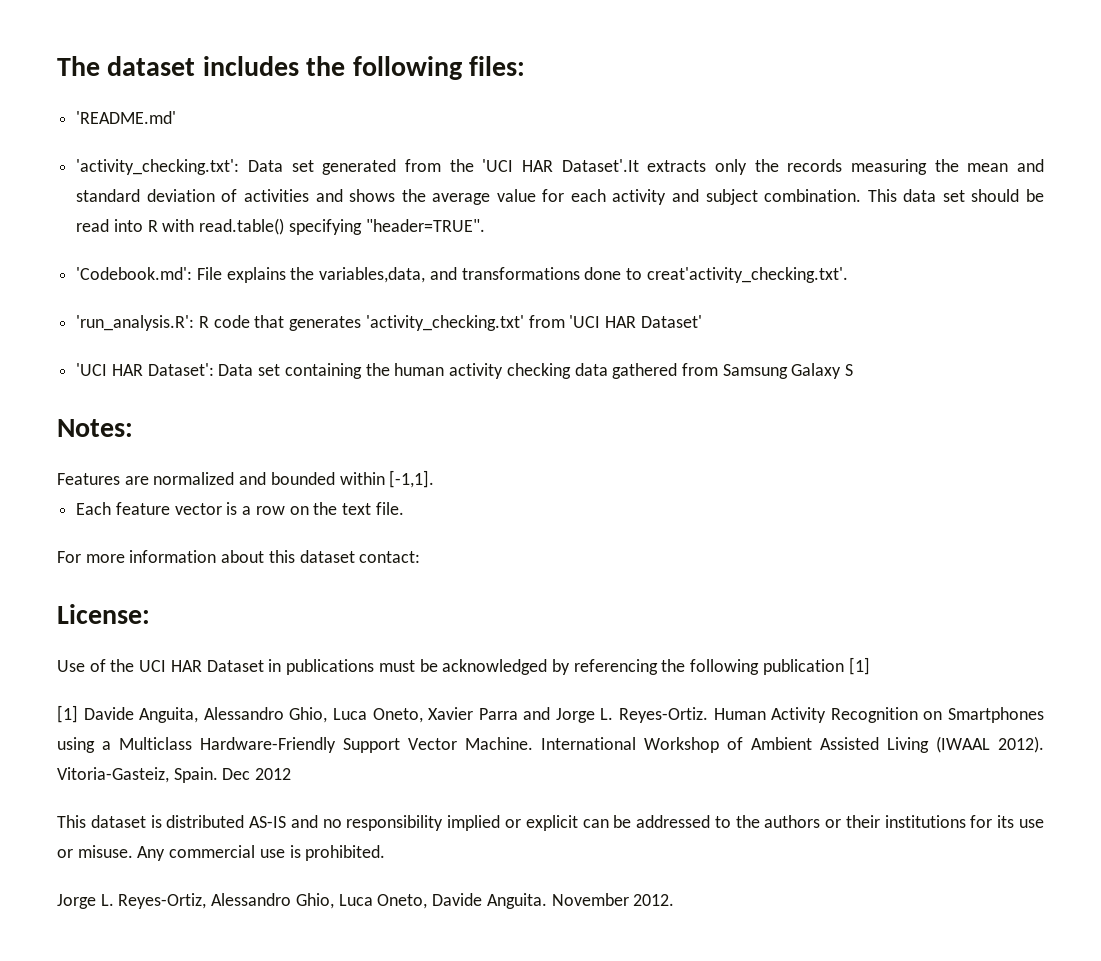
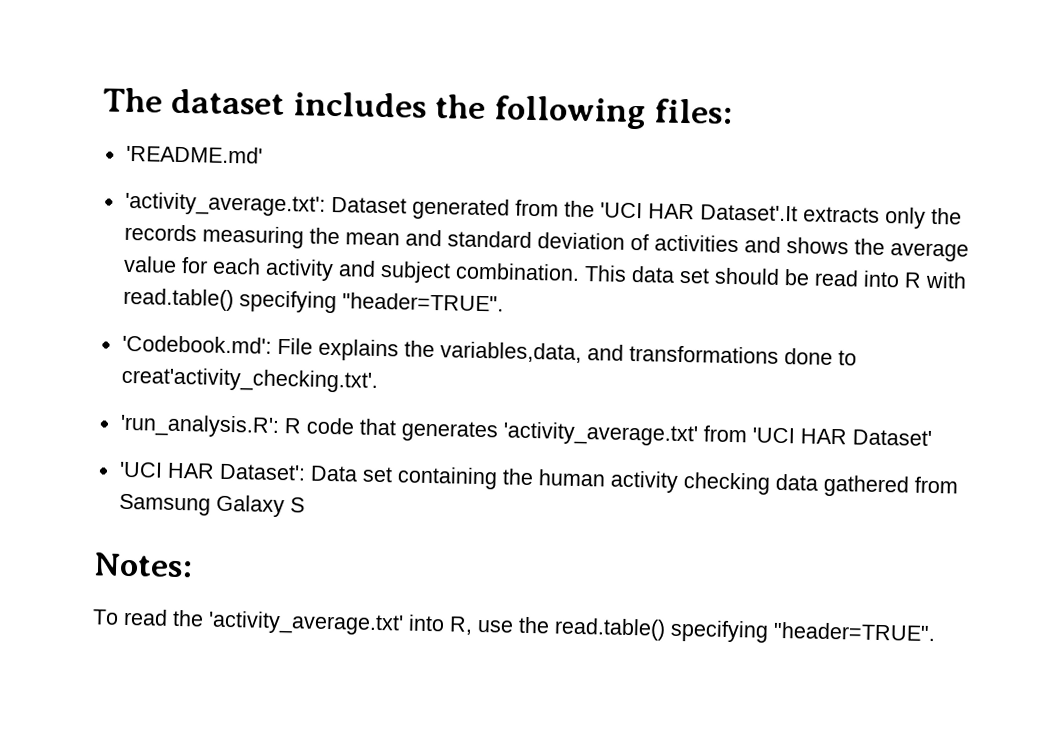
- 'activity_checking.txt': Data set generated from the 'UCI HAR Dataset'.It extracts only the records measuring the mean and standard deviation of activities and shows the average value for each activity and subject combination.
+ 'activity_average.txt': Dataset generated from the 'UCI HAR Dataset'.It extracts only the records measuring the mean and standard deviation of activities and shows the average value for each activity and subject combination.
- 'run_analysis.R': R code that generates 'activity_checking.txt' from 'UCI HAR Dataset'
+ 'run_analysis.R': R code that generates 'activity_average.txt' from 'UCI HAR Dataset'
- Features are normalized and bounded within [-1,1].
- Each feature vector is a row on the text file.
- For more information about this dataset contact:
- License:
- Use of the UCI HAR Dataset in publications must be acknowledged by referencing the following publication [1]
- [1] Davide Anguita, Alessandro Ghio, Luca Oneto, Xavier Parra and Jorge L. Reyes-Ortiz. Human Activity Recognition on Smartphones using a Multiclass Hardware-Friendly Support Vector Machine. International Workshop of Ambient Assisted Living (IWAAL 2012). Vitoria-Gasteiz, Spain. Dec 2012
- This dataset is distributed AS-IS and no responsibility implied or explicit can be addressed to the authors or their institutions for its use or misuse. Any commercial use is prohibited.
- Jorge L. Reyes-Ortiz, Alessandro Ghio, Luca Oneto, Davide Anguita. November 2012.
+ To read the 'activity_average.txt' into R, use the read.table() specifying "header=TRUE".

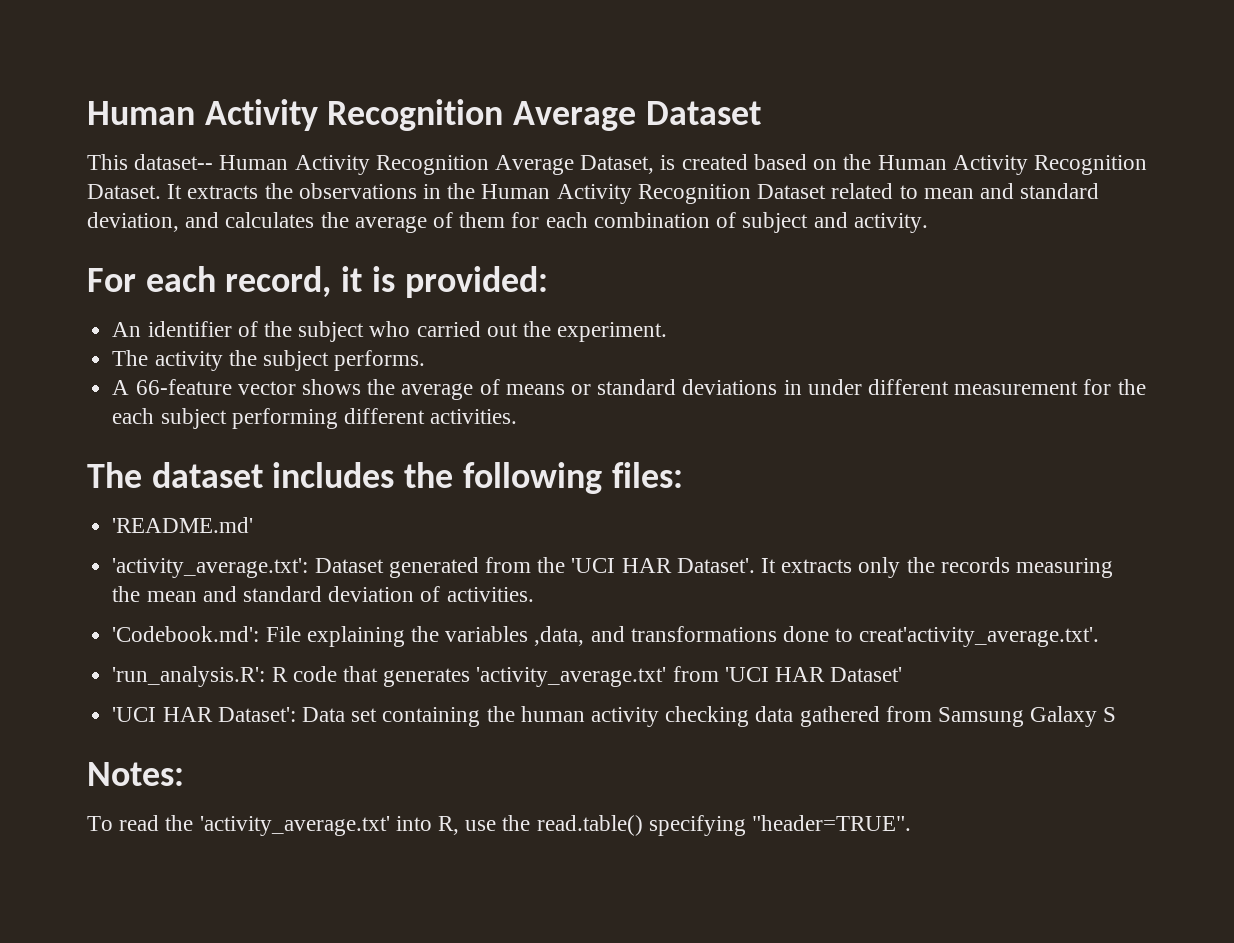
+ Human Activity Recognition Average Dataset
+ This dataset-- Human Activity Recognition Average Dataset, is created based on the Human Activity Recognition Dataset. It extracts the observations in the Human Activity Recognition Dataset related to mean and standard deviation, and calculates the average of them for each combination of subject and activity.
+ For each record, it is provided:
+ An identifier of the subject who carried out the experiment.
+ The activity the subject performs.
+ A 66-feature vector shows the average of means or standard deviations in under different measurement for the each subject performing different activities.
- 'activity_average.txt': Dataset generated from the 'UCI HAR Dataset'.It extracts only the records measuring the mean and standard deviation of activities and shows the average value for each activity and subject combination. This data set should be read into R with read.table() specifying "header=TRUE".
- 'Codebook.md': File explains the variables,data, and transformations done to creat'activity_checking.txt'.
+ 'activity_average.txt': Dataset generated from the 'UCI HAR Dataset'. It extracts only the records measuring the mean and standard deviation of activities.
+ 'Codebook.md': File explaining the variables ,data, and transformations done to creat'activity_average.txt'.

